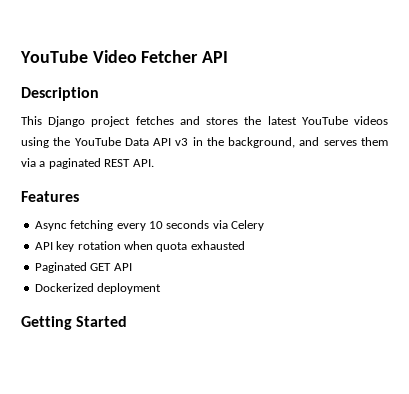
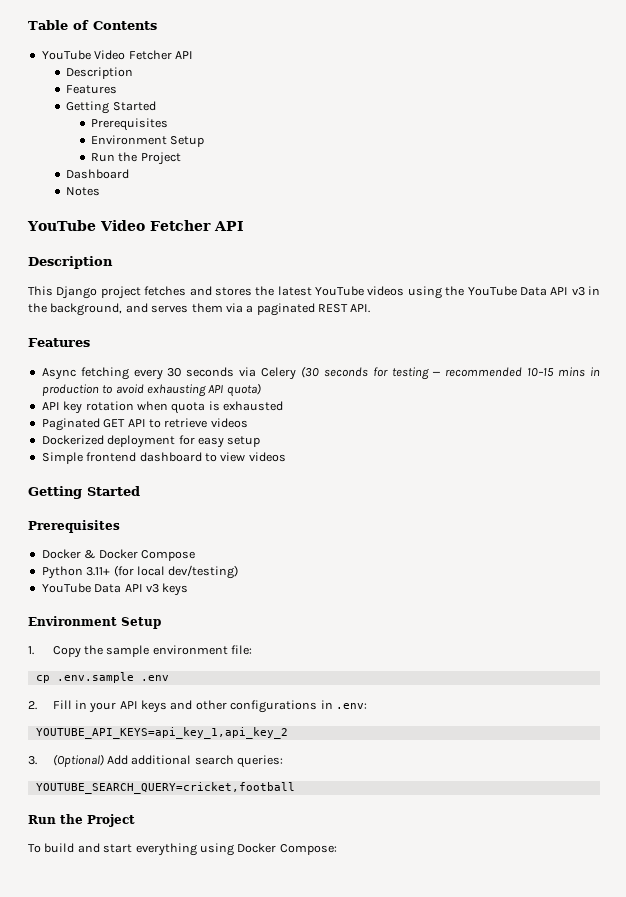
+ Table of Contents
+ YouTube Video Fetcher API
+ Description
+ Features
+ Getting Started
+ Prerequisites
+ Environment Setup
+ Run the Project
+ Dashboard
+ Notes
- Async fetching every 10 seconds via Celery
+ Async fetching every 30 seconds via Celery (30 seconds for testing — recommended 10–15 mins in production to avoid exhausting API quota)
- API key rotation when quota exhausted
+ API key rotation when quota is exhausted
- Paginated GET API
+ Paginated GET API to retrieve videos
- Dockerized deployment
+ Dockerized deployment for easy setup
+ Simple frontend dashboard to view videos
  Getting Started
+ Prerequisites
+ Docker & Docker Compose
+ Python 3.11+ (for local dev/testing)
+ YouTube Data API v3 keys
+ Environment Setup
+ 1. Copy the sample environment file:
+ cp .env.sample .env
+ 2. Fill in your API keys and other configurations in .env:
+ YOUTUBE_API_KEYS=api_key_1,api_key_2
+ 3. (Optional) Add additional search queries:
+ YOUTUBE_SEARCH_QUERY=cricket,football
+ Run the Project
+ To build and start everything using Docker Compose:

